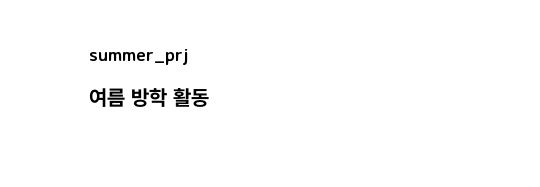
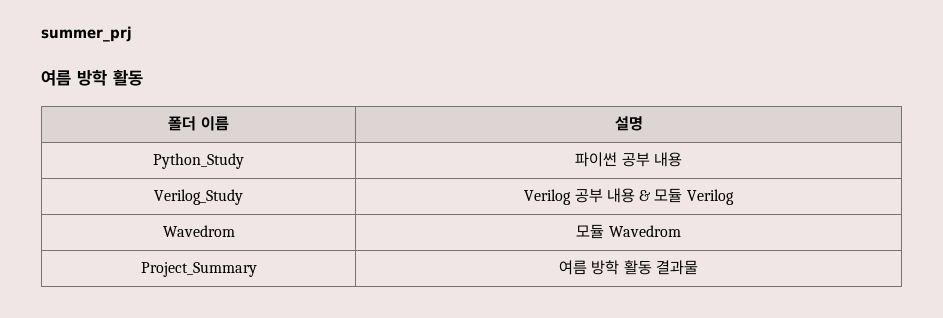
+ 폴더 이름 | 설명
+ Python_Study | 파이썬 공부 내용
+ Verilog_Study | Verilog 공부 내용 & 모듈 Verilog
+ Wavedrom | 모듈 Wavedrom
+ Project_Summary | 여름 방학 활동 결과물

